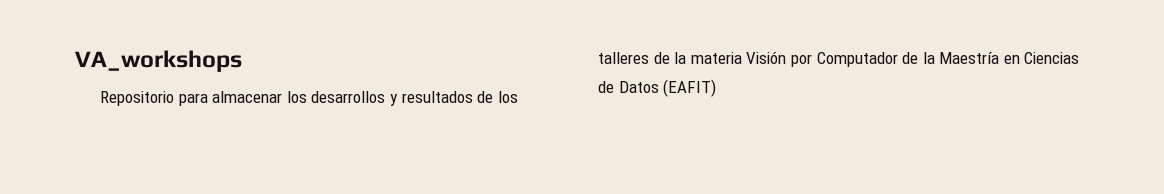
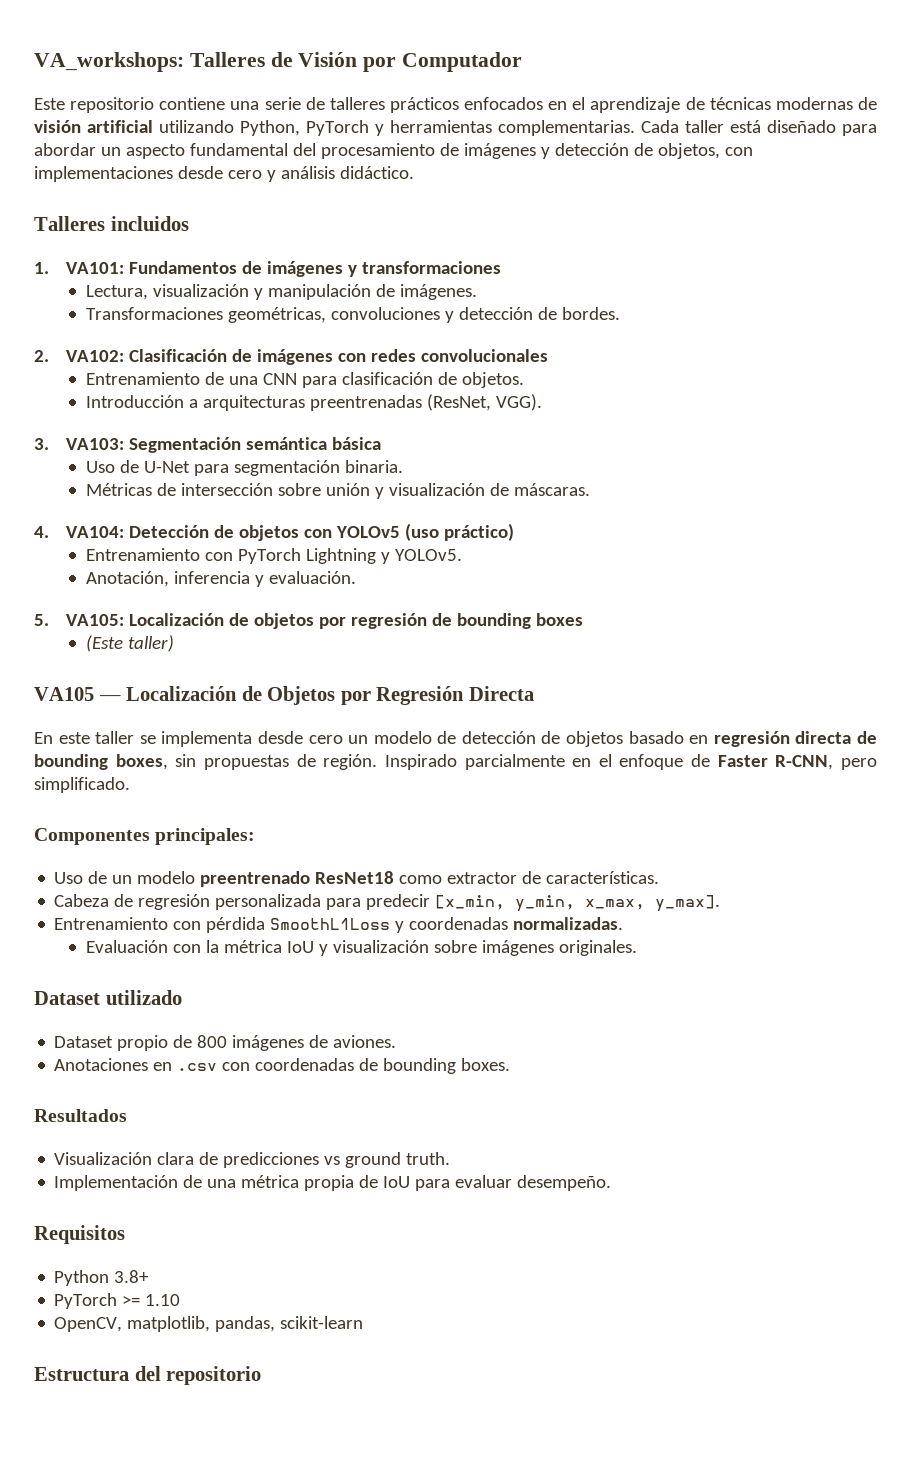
- VA_workshops
- Repositorio para almacenar los desarrollos y resultados de los talleres de la materia Visión por Computador de la Maestría en Ciencias de Datos (EAFIT)
+ VA_workshops: Talleres de Visión por Computador
+ Este repositorio contiene una serie de talleres prácticos enfocados en el aprendizaje de técnicas modernas de visión artificial utilizando Python, PyTorch y herramientas complementarias. Cada taller está diseñado para abordar un aspecto fundamental del procesamiento de imágenes y detección de objetos, con implementaciones desde cero y análisis didáctico.
+ Talleres incluidos
+ 1. VA101: Fundamentos de imágenes y transformaciones
+ Lectura, visualización y manipulación de imágenes.
+ Transformaciones geométricas, convoluciones y detección de bordes.
+ 2. VA102: Clasificación de imágenes con redes convolucionales
+ Entrenamiento de una CNN para clasificación de objetos.
+ Introducción a arquitecturas preentrenadas (ResNet, VGG).
+ 3. VA103: Segmentación semántica básica
+ Uso de U-Net para segmentación binaria.
+ Métricas de intersección sobre unión y visualización de máscaras.
+ 4. VA104: Detección de objetos con YOLOv5 (uso práctico)
+ Entrenamiento con PyTorch Lightning y YOLOv5.
+ Anotación, inferencia y evaluación.
+ 5. VA105: Localización de objetos por regresión de bounding boxes
+ (Este taller)
+ VA105 — Localización de Objetos por Regresión Directa
+ En este taller se implementa desde cero un modelo de detección de objetos basado en regresión directa de bounding boxes, sin propuestas de región. Inspirado parcialmente en el enfoque de Faster R-CNN, pero simplificado.
+ Componentes principales:
+ Uso de un modelo preentrenado ResNet18 como extractor de características.
+ Cabeza de regresión personalizada para predecir [x_min, y_min, x_max, y_max].
+ Entrenamiento con pérdida SmoothL1Loss y coordenadas normalizadas.
+ Evaluación con la métrica IoU y visualización sobre imágenes originales.
+ Dataset utilizado
+ Dataset propio de 800 imágenes de aviones.
+ Anotaciones en .csv con coordenadas de bounding boxes.
+ Resultados
+ Visualización clara de predicciones vs ground truth.
+ Implementación de una métrica propia de IoU para evaluar desempeño.
+ Requisitos
+ Python 3.8+
+ PyTorch >= 1.10
+ OpenCV, matplotlib, pandas, scikit-learn
+ Estructura del repositorio

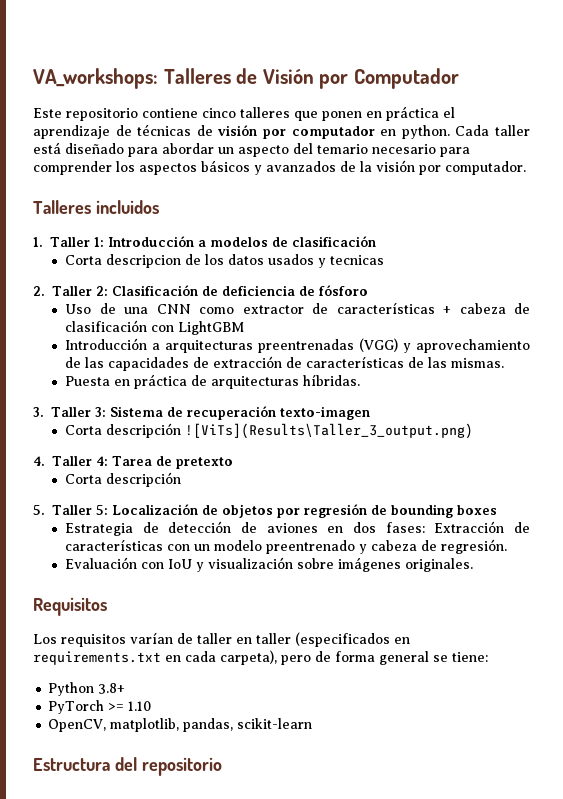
- Este repositorio contiene una serie de talleres prácticos enfocados en el aprendizaje de técnicas modernas de visión artificial utilizando Python, PyTorch y herramientas complementarias.
+ Este repositorio contiene cinco talleres que ponen en práctica el aprendizaje de técnicas de visión por computador en python.
- Cada taller está diseñado para abordar un aspecto fundamental del procesamiento de imágenes y detección de objetos, con implementaciones desde cero y análisis didáctico.
+ Cada taller está diseñado para abordar un aspecto del temario necesario para comprender los aspectos básicos y avanzados de la visión por computador.
  Talleres incluidos
- 1. VA101: Fundamentos de imágenes y transformaciones
- Lectura, visualización y manipulación de imágenes.
- Transformaciones geométricas, convoluciones y detección de bordes.
- 2. VA102: Clasificación de imágenes con redes convolucionales
- Entrenamiento de una CNN para clasificación de objetos.
- Introducción a arquitecturas preentrenadas (ResNet, VGG).
- 3. VA103: Segmentación semántica básica
- Uso de U-Net para segmentación binaria.
- Métricas de intersección sobre unión y visualización de máscaras.
- 4. VA104: Detección de objetos con YOLOv5 (uso práctico)
- Entrenamiento con PyTorch Lightning y YOLOv5.
- Anotación, inferencia y evaluación.
+ 1. Taller 1: Introducción a modelos de clasificación
+ Corta descripcion de los datos usados y tecnicas
+ 2. Taller 2: Clasificación de deficiencia de fósforo
+ Uso de una CNN como extractor de características + cabeza de clasificación con LightGBM
+ Introducción a arquitecturas preentrenadas (VGG) y aprovechamiento de las capacidades de extracción de características de las mismas.
+ Puesta en práctica de arquitecturas híbridas.
+ 3. Taller 3: Sistema de recuperación texto-imagen
+ Corta descripción ![ViTs](Results\Taller_3_output.png)
+ 4. Taller 4: Tarea de pretexto
+ Corta descripción
- 5. VA105: Localización de objetos por regresión de bounding boxes
+ 5. Taller 5: Localización de objetos por regresión de bounding boxes
- (Este taller)
- VA105 — Localización de Objetos por Regresión Directa
- En este taller se implementa desde cero un modelo de detección de objetos basado en regresión directa de bounding boxes, sin propuestas de región. Inspirado parcialmente en el enfoque de Faster R-CNN, pero simplificado.
- Componentes principales:
- Uso de un modelo preentrenado ResNet18 como extractor de características.
- Cabeza de regresión personalizada para predecir [x_min, y_min, x_max, y_max].
- Entrenamiento con pérdida SmoothL1Loss y coordenadas normalizadas.
+ Estrategia de detección de aviones en dos fases: Extracción de características con un modelo preentrenado y cabeza de regresión.
- Evaluación con la métrica IoU y visualización sobre imágenes originales.
+ Evaluación con IoU y visualización sobre imágenes originales.
- Dataset utilizado
- Dataset propio de 800 imágenes de aviones.
- Anotaciones en .csv con coordenadas de bounding boxes.
- Resultados
- Visualización clara de predicciones vs ground truth.
- Implementación de una métrica propia de IoU para evaluar desempeño.
  Requisitos
+ Los requisitos varían de taller en taller (especificados en requirements.txt en cada carpeta), pero de forma general se tiene:

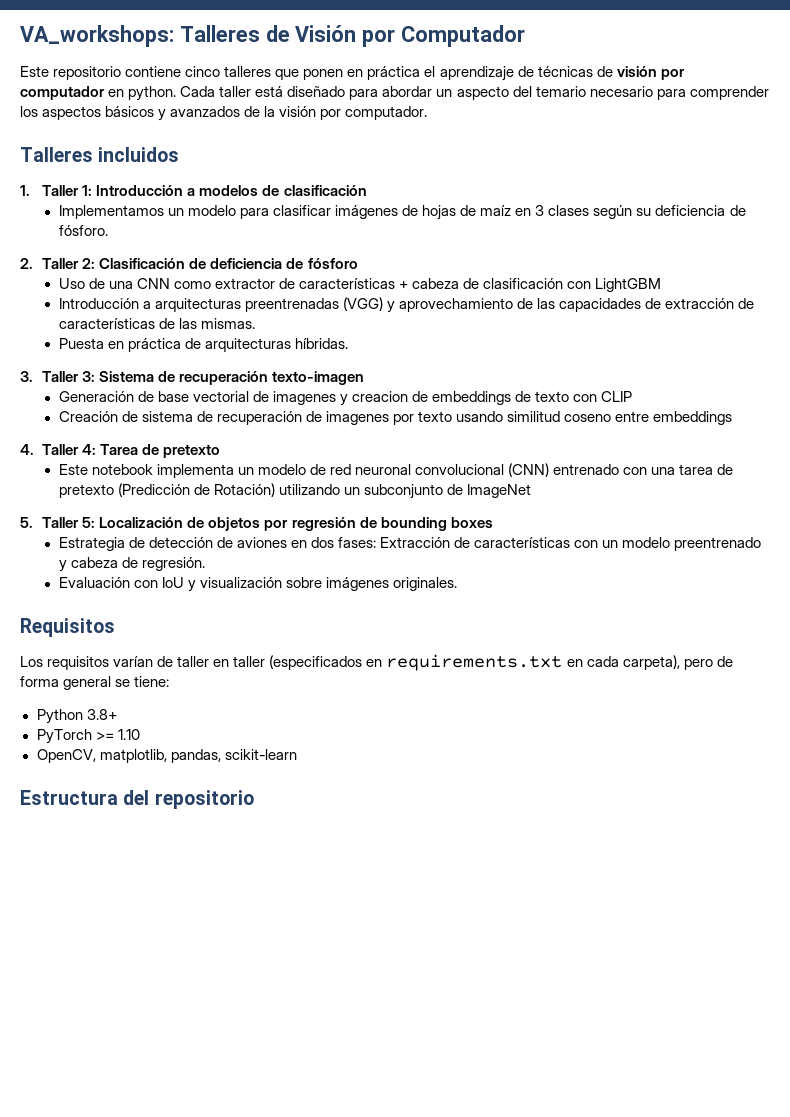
- Corta descripcion de los datos usados y tecnicas
+ Implementamos un modelo para clasificar imágenes de hojas de maíz en 3 clases según su deficiencia de fósforo.
- Corta descripción ![ViTs](Results\Taller_3_output.png)
+ Generación de base vectorial de imagenes y creacion de embeddings de texto con CLIP
+ Creación de sistema de recuperación de imagenes por texto usando similitud coseno entre embeddings
  4. Taller 4: Tarea de pretexto
- Corta descripción
+ Este notebook implementa un modelo de red neuronal convolucional (CNN) entrenado con una tarea de pretexto (Predicción de Rotación) utilizando un subconjunto de ImageNet

